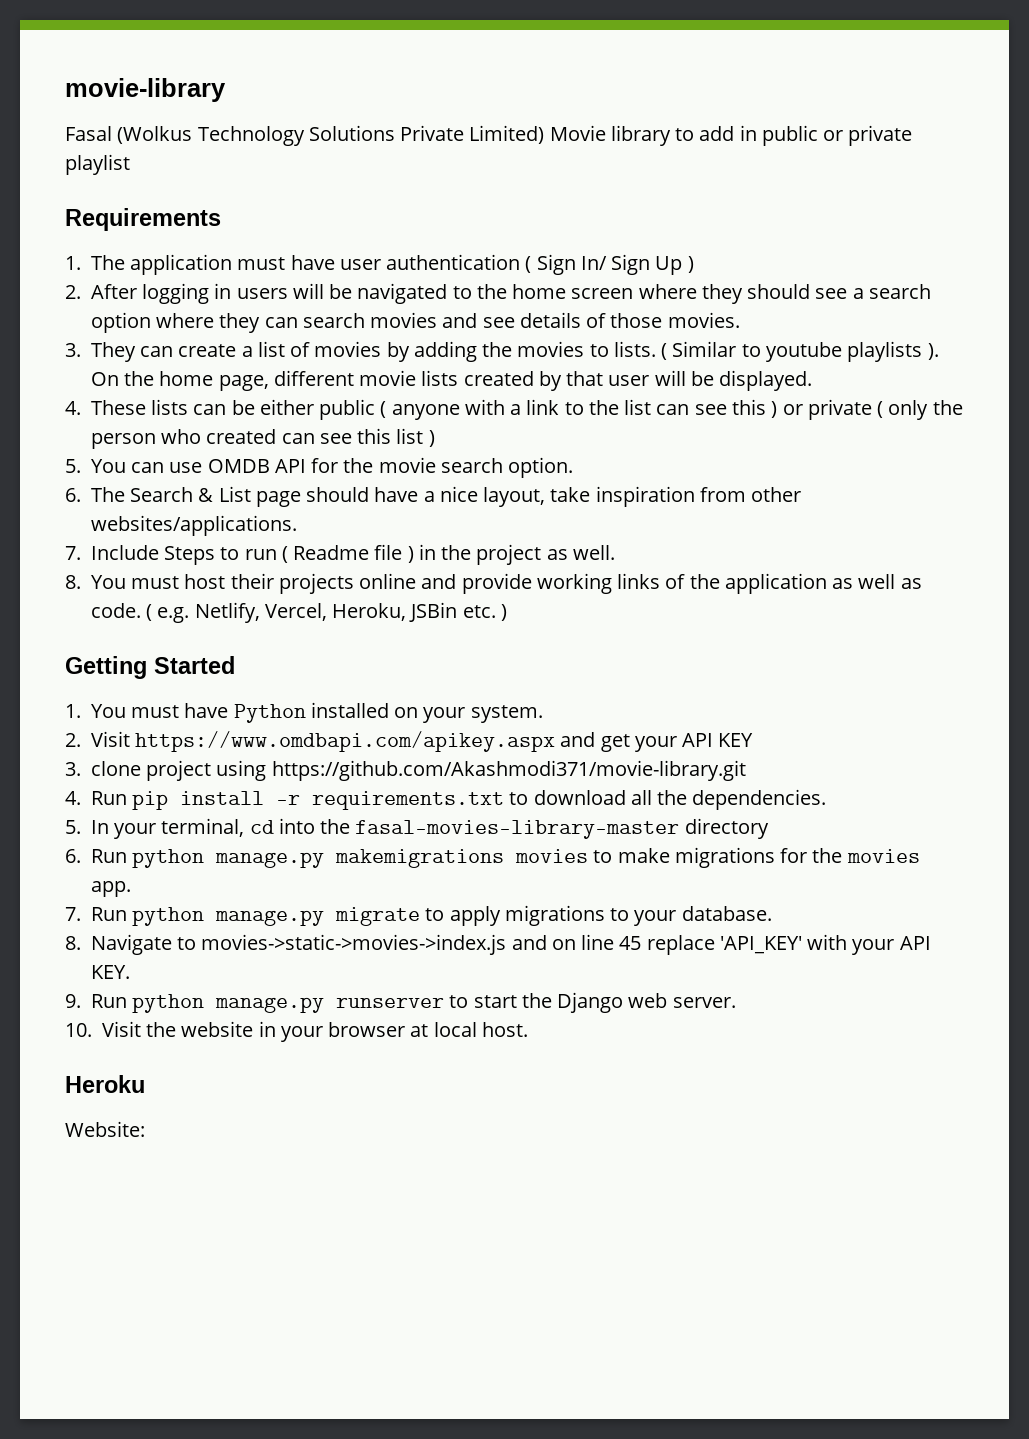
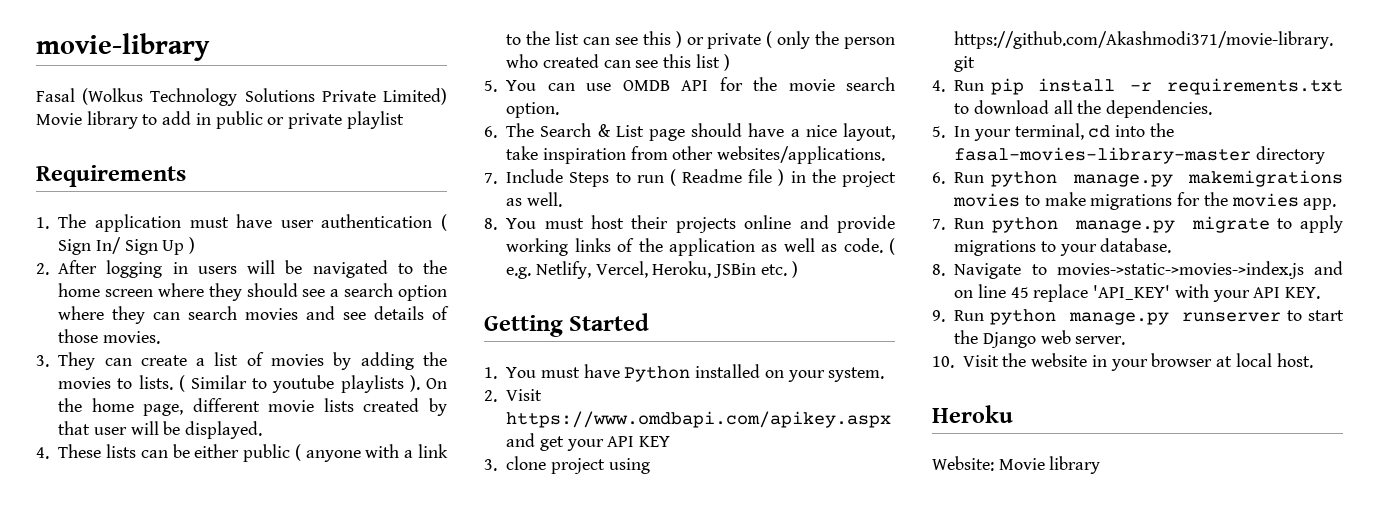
- Website:
+ Website: Movie library

